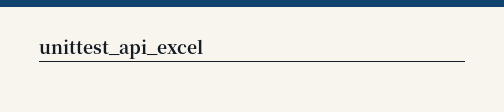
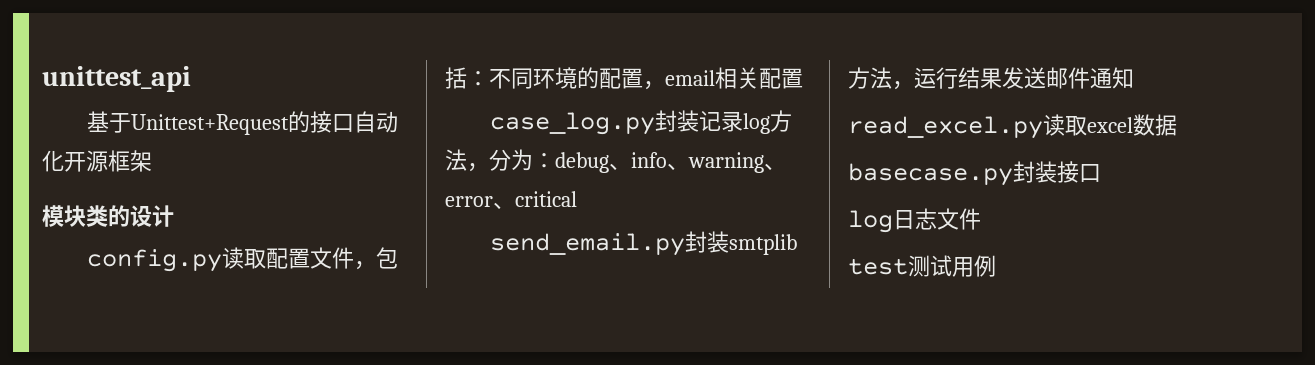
- unittest_api_excel
+ unittest_api
+ 基于Unittest+Request的接口自动化开源框架
+ 模块类的设计
+ config.py读取配置文件，包括：不同环境的配置，email相关配置
+ case_log.py封装记录log方法，分为：debug、info、warning、error、critical
+ send_email.py封装smtplib方法，运行结果发送邮件通知
+ read_excel.py读取excel数据
+ basecase.py封装接口
+ log日志文件
+ test测试用例

